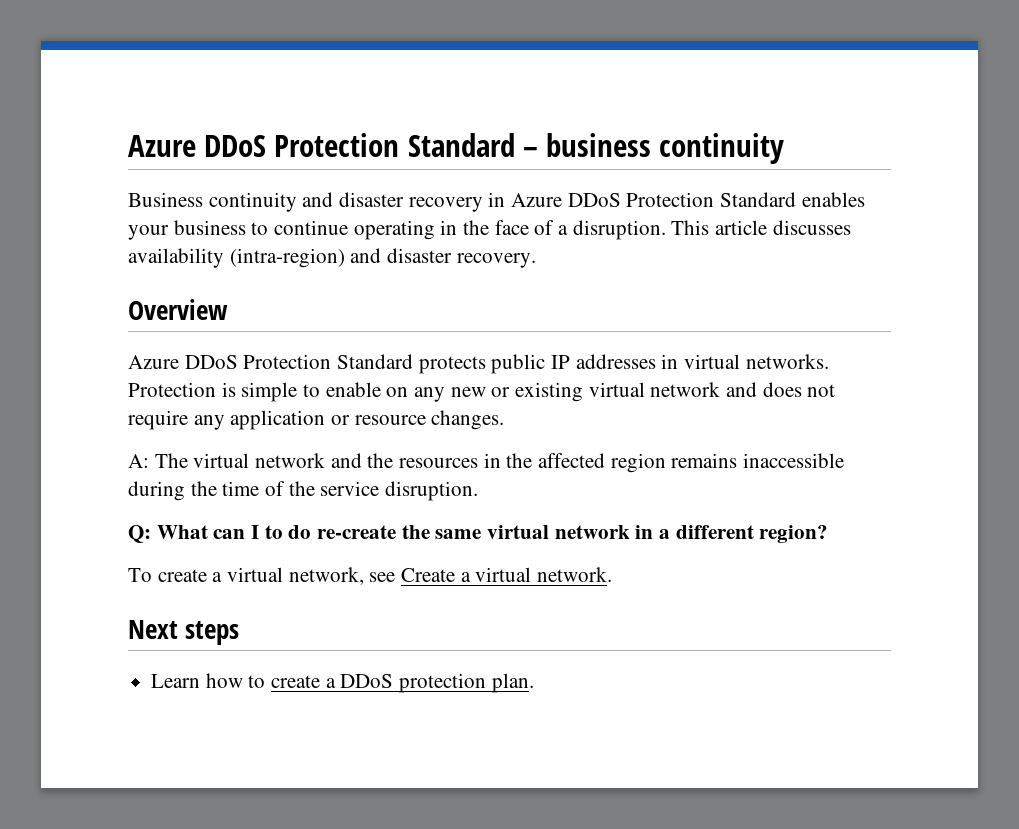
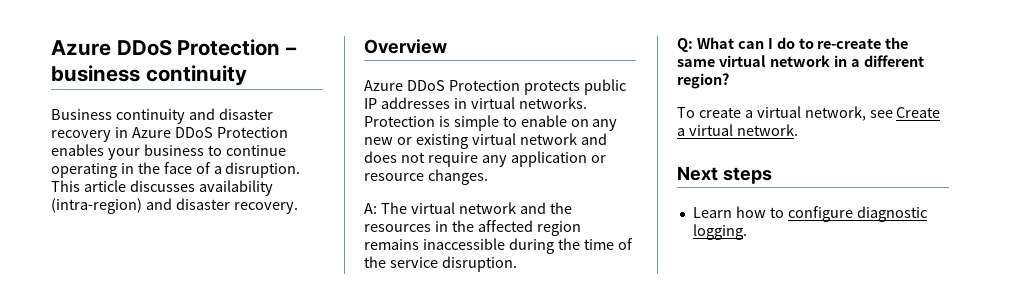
- Azure DDoS Protection Standard – business continuity
+ Azure DDoS Protection – business continuity
- Business continuity and disaster recovery in Azure DDoS Protection Standard enables your business to continue operating in the face of a disruption.
+ Business continuity and disaster recovery in Azure DDoS Protection enables your business to continue operating in the face of a disruption.
- Azure DDoS Protection Standard protects public IP addresses in virtual networks.
+ Azure DDoS Protection protects public IP addresses in virtual networks.
- Q: What can I to do re-create the same virtual network in a different region?
+ Q: What can I do to re-create the same virtual network in a different region?
- Learn how to create a DDoS protection plan.
+ Learn how to configure diagnostic logging.

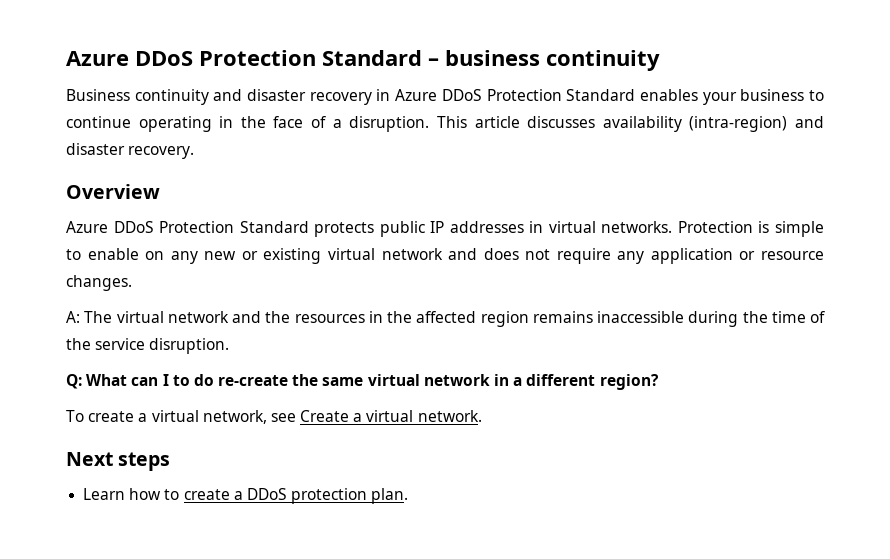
- Azure DDoS Protection – business continuity
+ Azure DDoS Protection Standard – business continuity
- Business continuity and disaster recovery in Azure DDoS Protection enables your business to continue operating in the face of a disruption.
+ Business continuity and disaster recovery in Azure DDoS Protection Standard enables your business to continue operating in the face of a disruption.
- Azure DDoS Protection protects public IP addresses in virtual networks.
+ Azure DDoS Protection Standard protects public IP addresses in virtual networks.
- Q: What can I do to re-create the same virtual network in a different region?
+ Q: What can I to do re-create the same virtual network in a different region?
- Learn how to configure diagnostic logging.
+ Learn how to create a DDoS protection plan.

